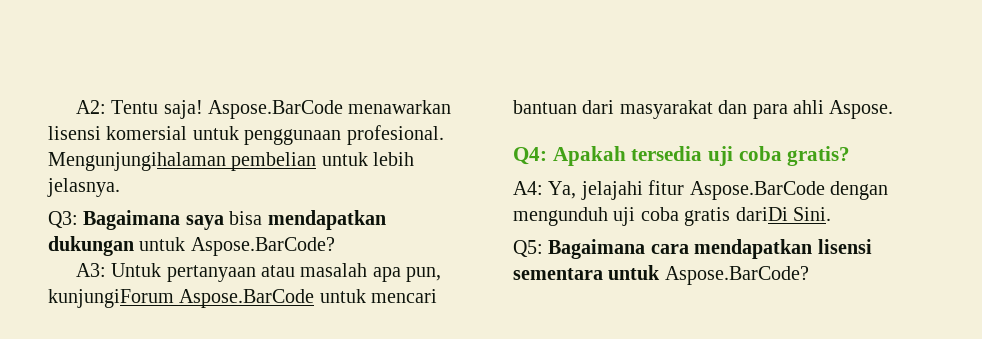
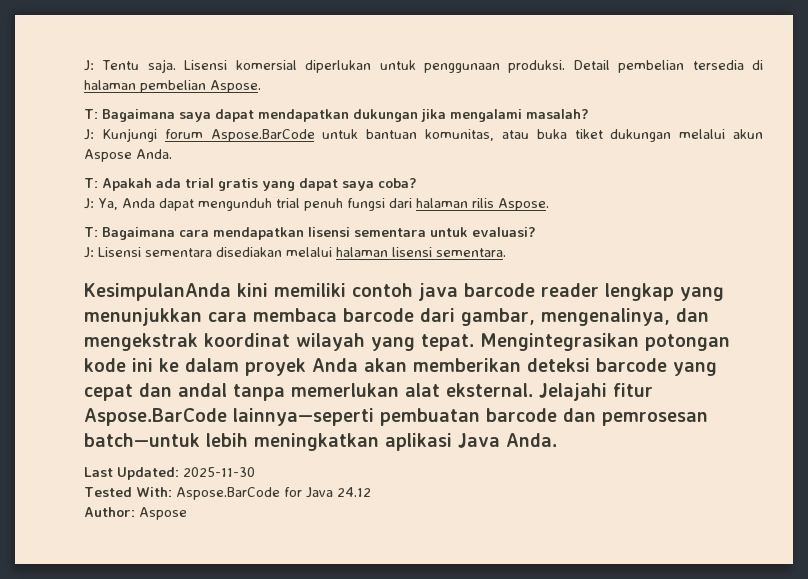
- A2: Tentu saja! Aspose.BarCode menawarkan lisensi komersial untuk penggunaan profesional. Mengunjungihalaman pembelian untuk lebih jelasnya.
- Q3: Bagaimana saya bisa mendapatkan dukungan untuk Aspose.BarCode?
- A3: Untuk pertanyaan atau masalah apa pun, kunjungiForum Aspose.BarCode untuk mencari bantuan dari masyarakat dan para ahli Aspose.
- Q4: Apakah tersedia uji coba gratis?
- A4: Ya, jelajahi fitur Aspose.BarCode dengan mengunduh uji coba gratis dariDi Sini.
- Q5: Bagaimana cara mendapatkan lisensi sementara untuk Aspose.BarCode?
+ J: Tentu saja. Lisensi komersial diperlukan untuk penggunaan produksi. Detail pembelian tersedia di halaman pembelian Aspose.
+ T: Bagaimana saya dapat mendapatkan dukungan jika mengalami masalah?
+ J: Kunjungi forum Aspose.BarCode untuk bantuan komunitas, atau buka tiket dukungan melalui akun Aspose Anda.
+ T: Apakah ada trial gratis yang dapat saya coba?
+ J: Ya, Anda dapat mengunduh trial penuh fungsi dari halaman rilis Aspose.
+ T: Bagaimana cara mendapatkan lisensi sementara untuk evaluasi?
+ J: Lisensi sementara disediakan melalui halaman lisensi sementara.
+ KesimpulanAnda kini memiliki contoh java barcode reader lengkap yang menunjukkan cara membaca barcode dari gambar, mengenalinya, dan mengekstrak koordinat wilayah yang tepat. Mengintegrasikan potongan kode ini ke dalam proyek Anda akan memberikan deteksi barcode yang cepat dan andal tanpa memerlukan alat eksternal. Jelajahi fitur Aspose.BarCode lainnya—seperti pembuatan barcode dan pemrosesan batch—untuk lebih meningkatkan aplikasi Java Anda.
+ Last Updated: 2025-11-30
+ Tested With: Aspose.BarCode for Java 24.12
+ Author: Aspose

